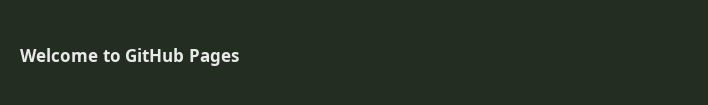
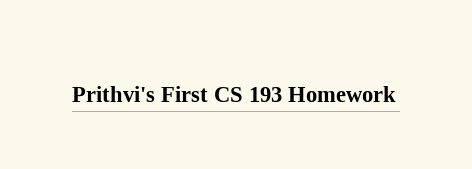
- Welcome to GitHub Pages
+ Prithvi's First CS 193 Homework

